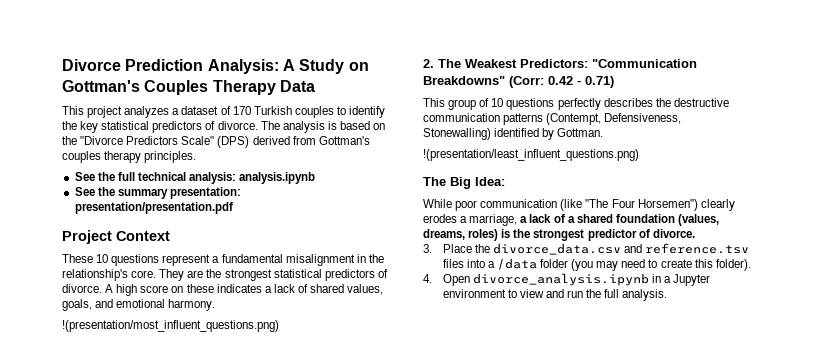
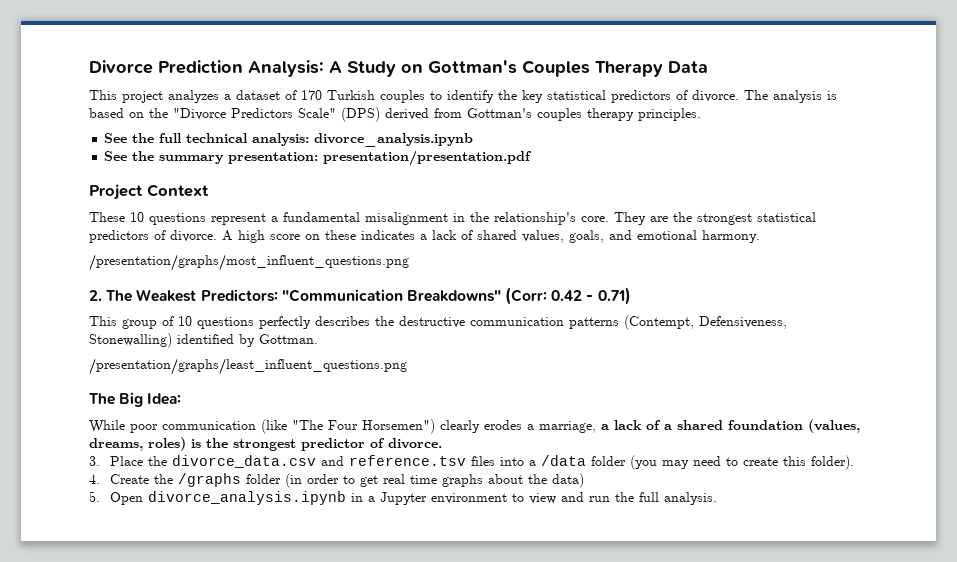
- See the full technical analysis: analysis.ipynb
+ See the full technical analysis: divorce_analysis.ipynb
- !(presentation/most_influent_questions.png)
+ /presentation/graphs/most_influent_questions.png
- !(presentation/least_influent_questions.png)
+ /presentation/graphs/least_influent_questions.png
- 4. Open divorce_analysis.ipynb in a Jupyter environment to view and run the full analysis.
+ 4. Create the /graphs folder (in order to get real time graphs about the data)
+ 5. Open divorce_analysis.ipynb in a Jupyter environment to view and run the full analysis.

